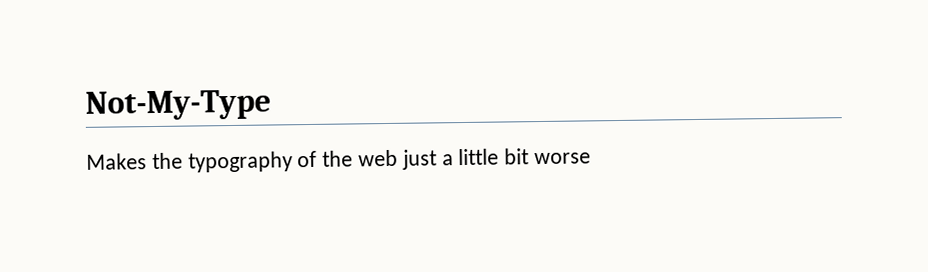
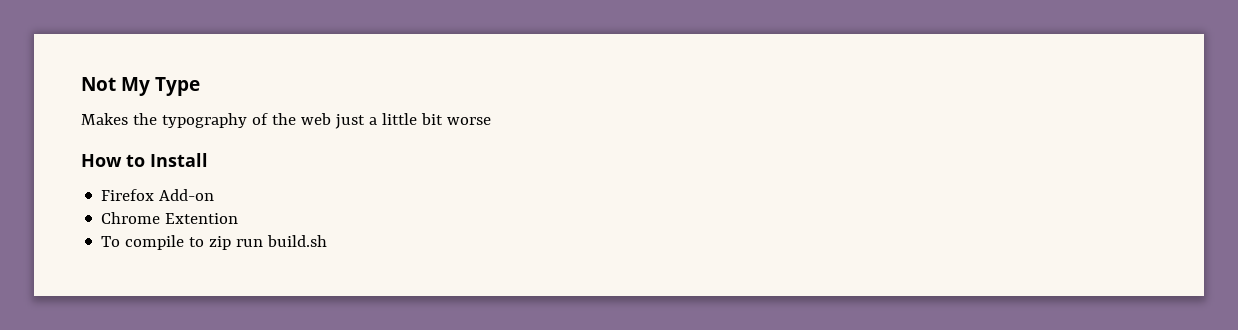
- Not-My-Type
+ Not My Type
+ How to Install
+ Firefox Add-on
+ Chrome Extention
+ To compile to zip run build.sh

